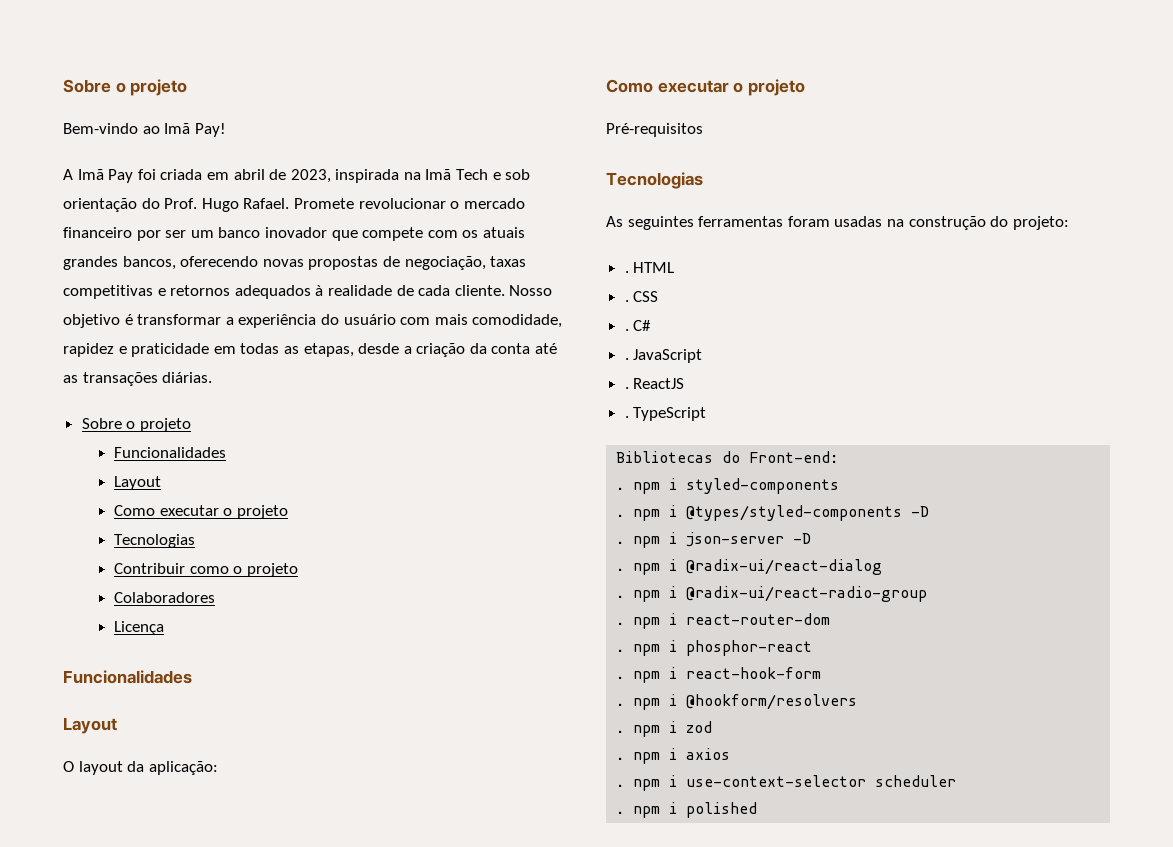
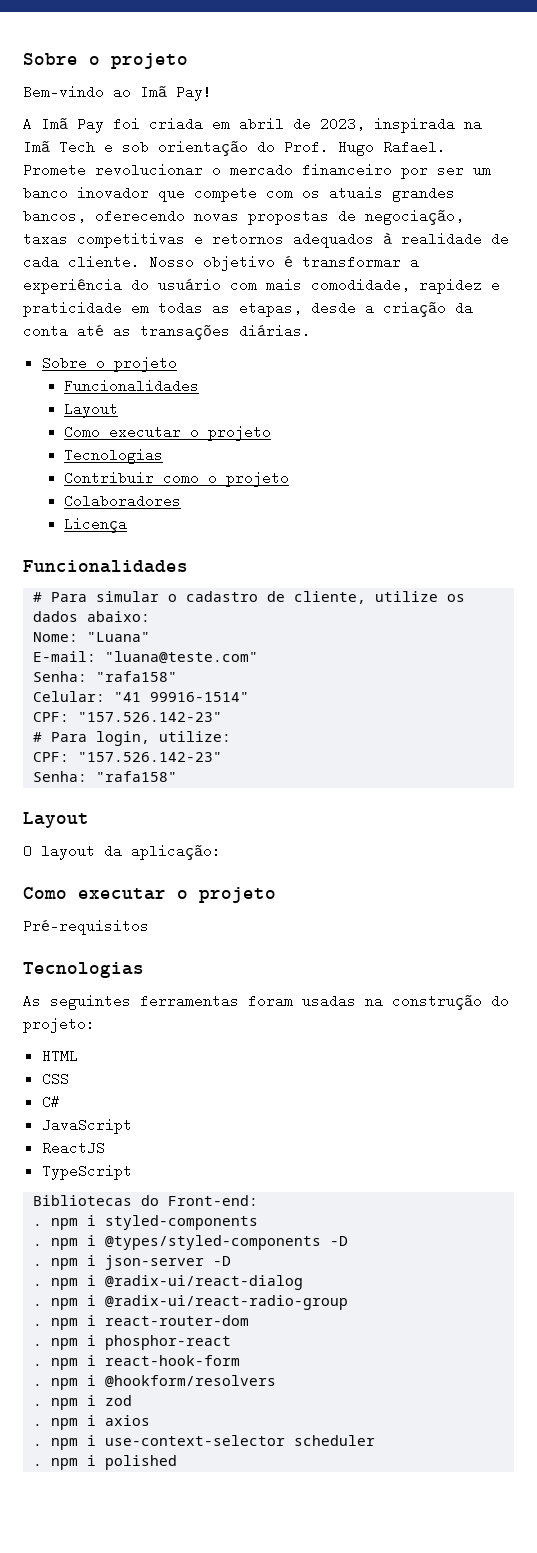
+ # Para simular o cadastro de cliente, utilize os dados abaixo:
+ Nome: "Luana"
+ E-mail: "luana@teste.com"
+ Senha: "rafa158"
+ Celular: "41 99916-1514"
+ CPF: "157.526.142-23"
+ # Para login, utilize:
+ CPF: "157.526.142-23"
+ Senha: "rafa158"
  As seguintes ferramentas foram usadas na construção do projeto:
- . HTML
- . CSS
- . C#
- . JavaScript
- . ReactJS
- . TypeScript
+ HTML
+ CSS
+ C#
+ JavaScript
+ ReactJS
+ TypeScript

